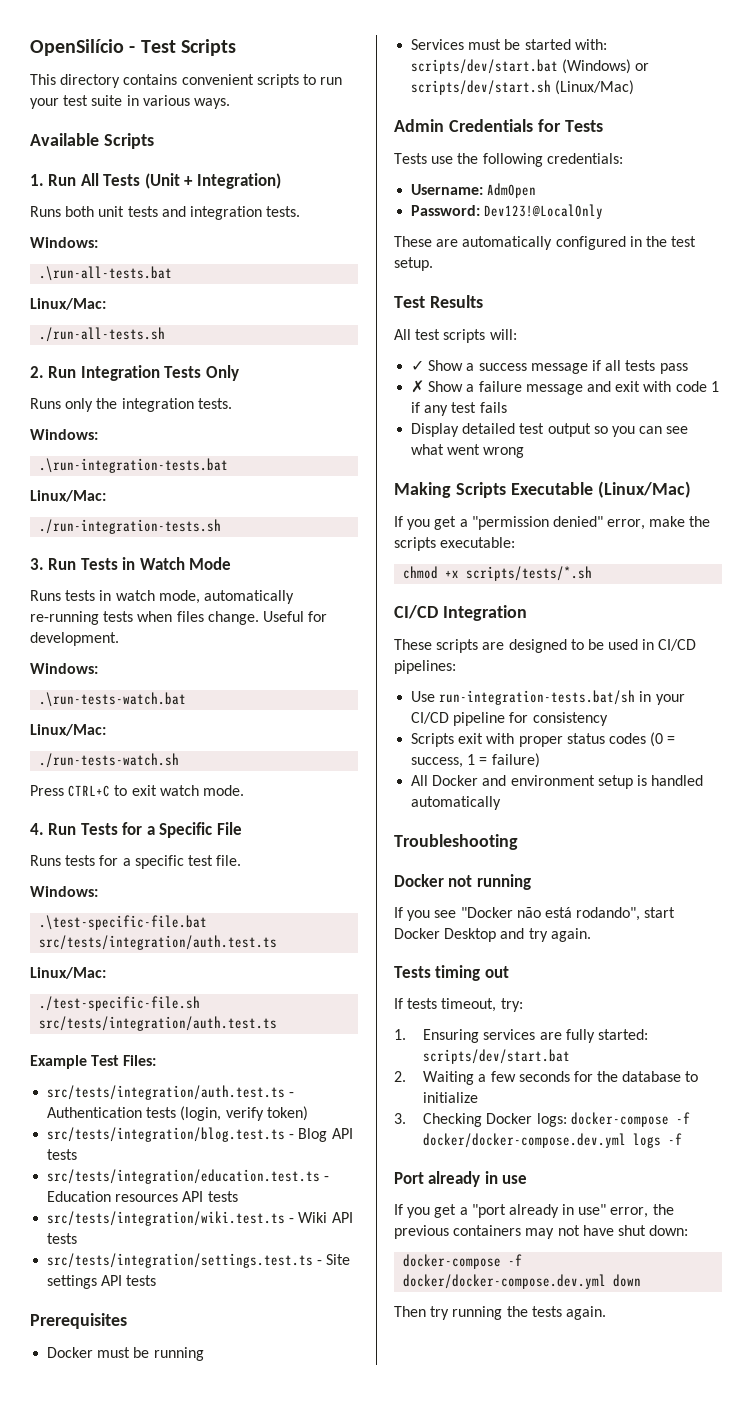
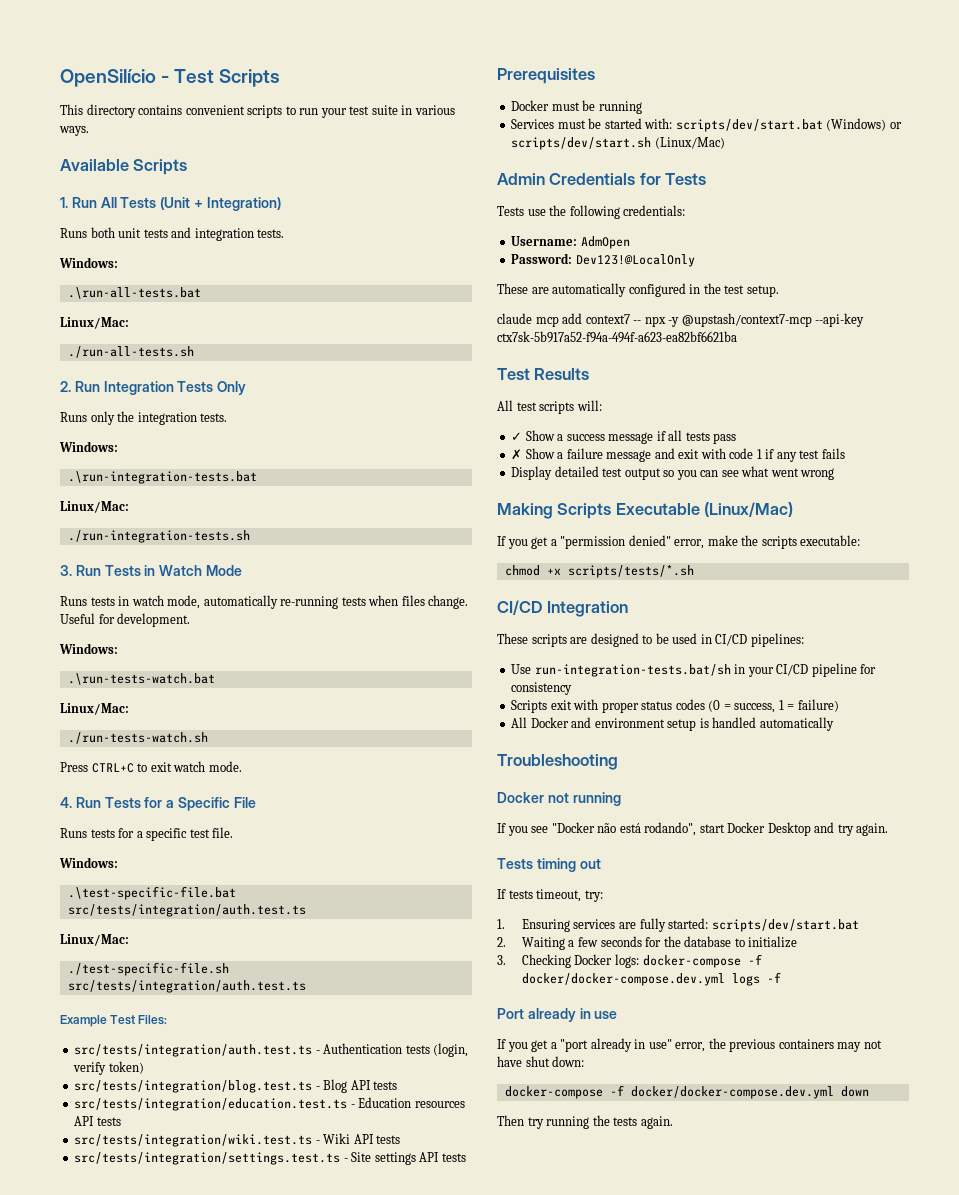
+ claude mcp add context7 -- npx -y @upstash/context7-mcp --api-key ctx7sk-5b917a52-f94a-494f-a623-ea82bf6621ba

